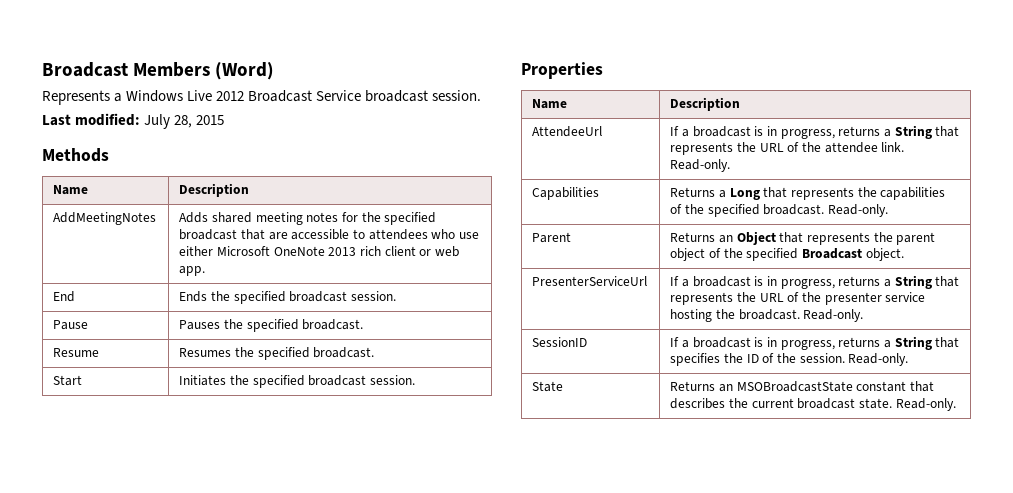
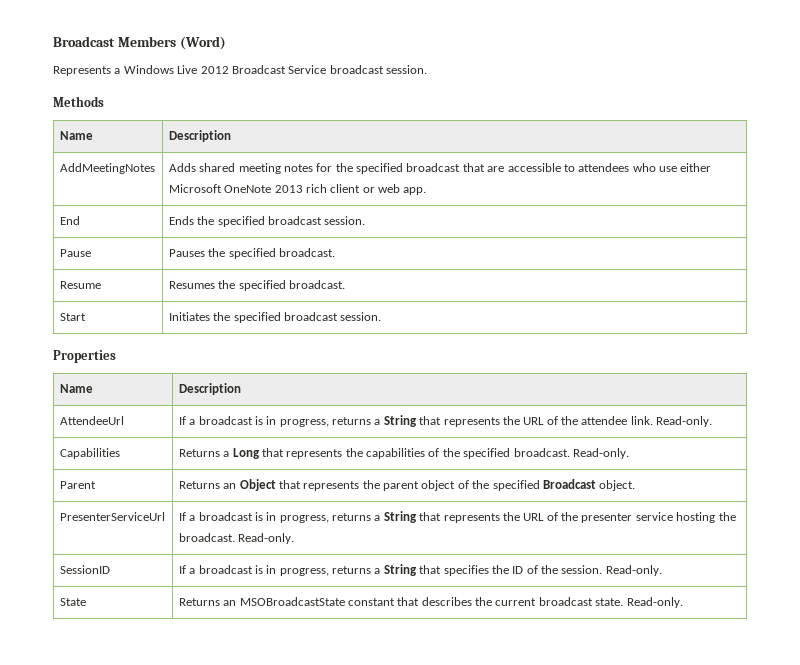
- Last modified: July 28, 2015

